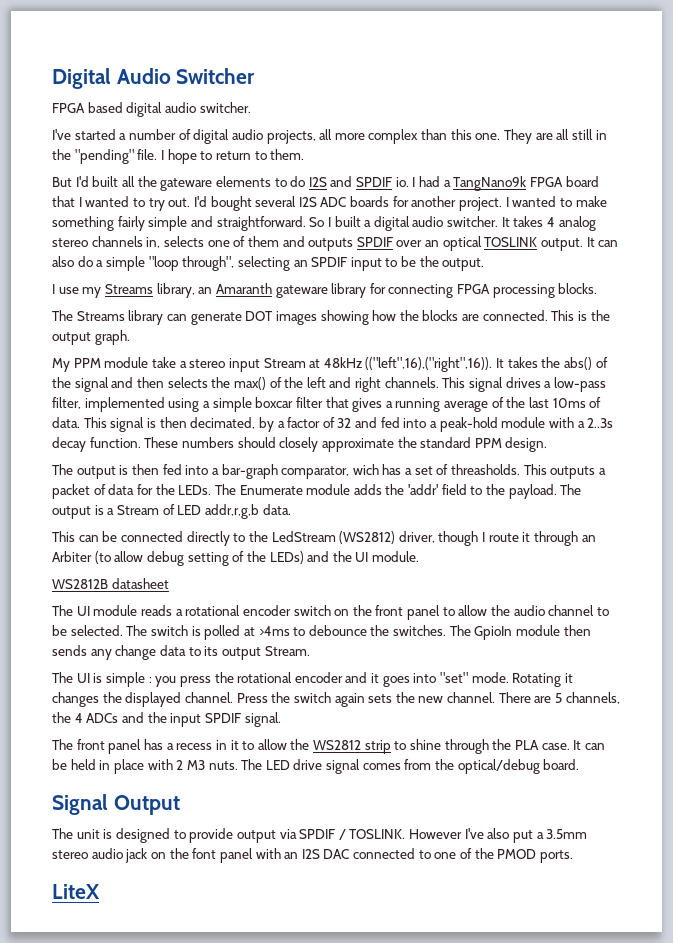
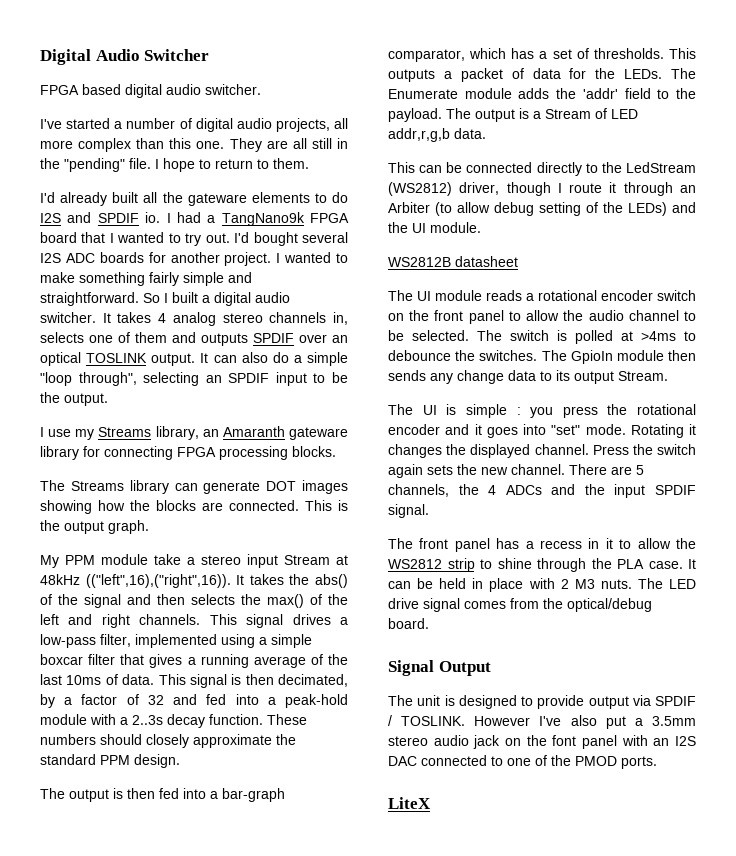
- But I'd built all the gateware elements to do I2S and SPDIF io.
+ I'd already built all the gateware elements to do I2S and SPDIF io.
- The output is then fed into a bar-graph comparator, wich has a set of threasholds.
+ The output is then fed into a bar-graph comparator, which has a set of thresholds.

